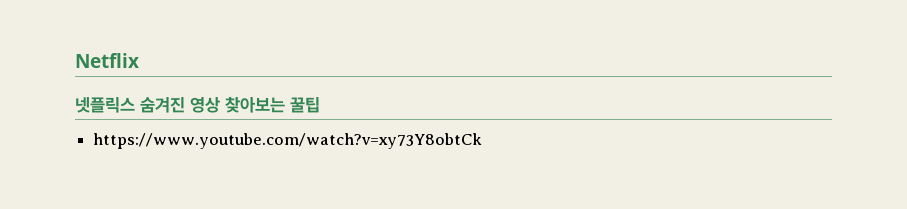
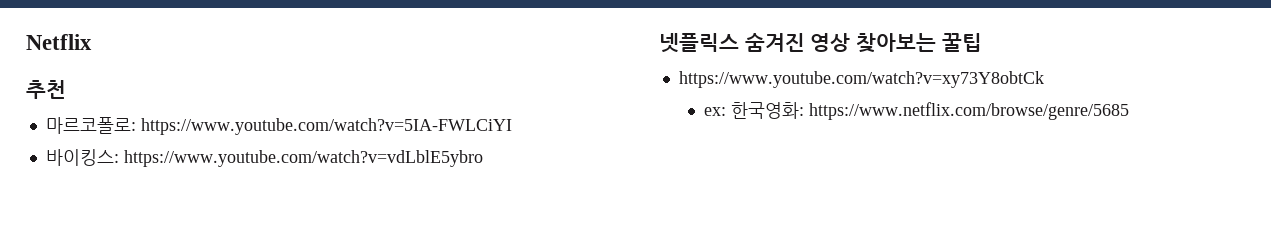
+ 추천
+ 마르코폴로: https://www.youtube.com/watch?v=5IA-FWLCiYI
+ 바이킹스: https://www.youtube.com/watch?v=vdLblE5ybro
+ ex: 한국영화: https://www.netflix.com/browse/genre/5685

